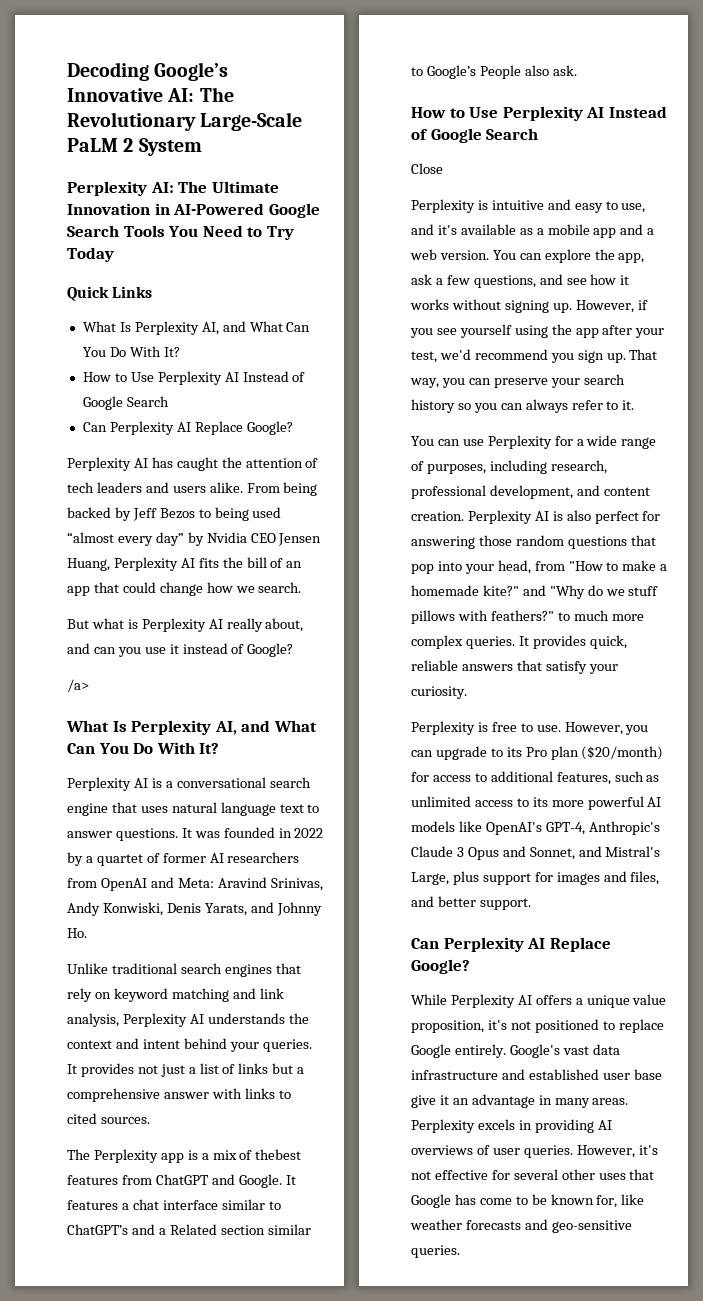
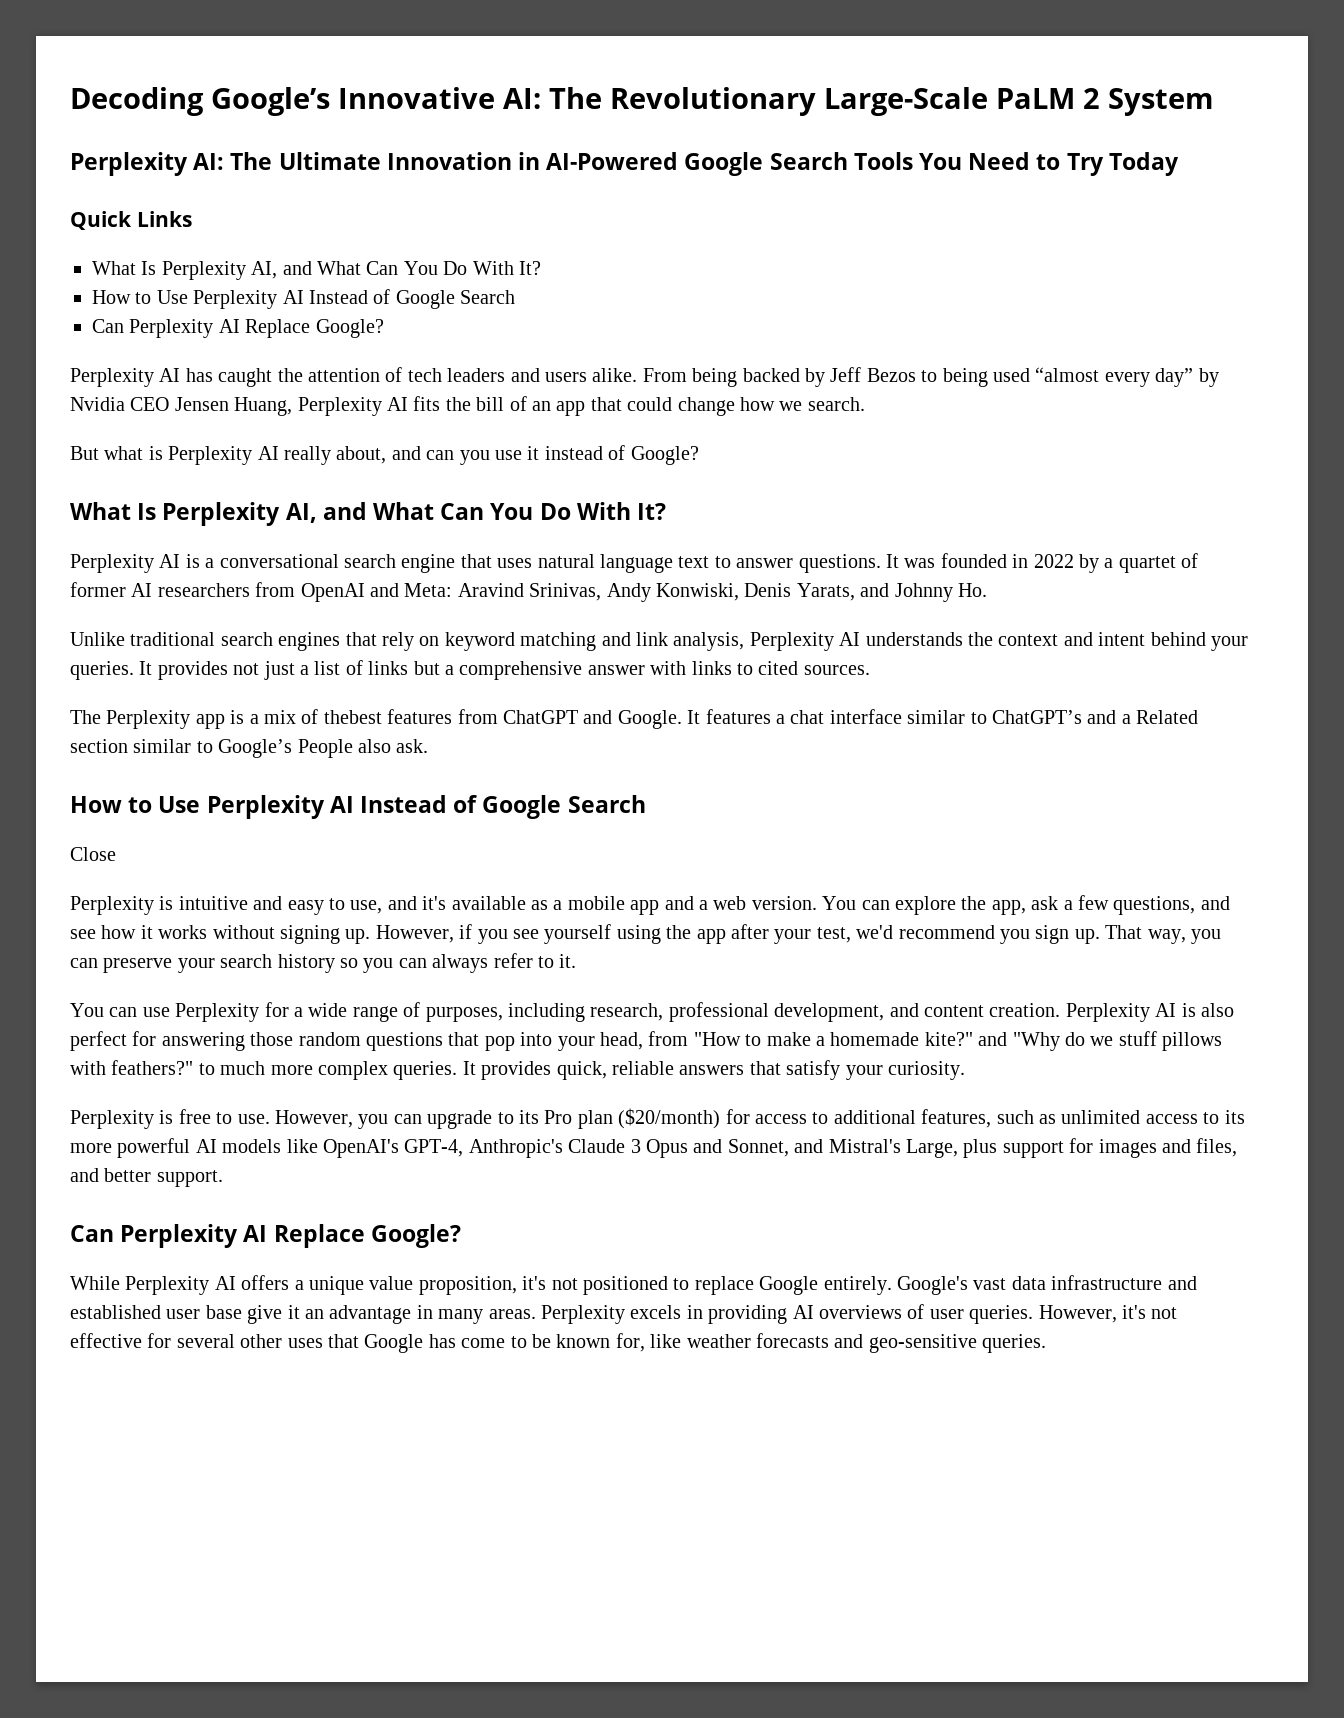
- /a>

